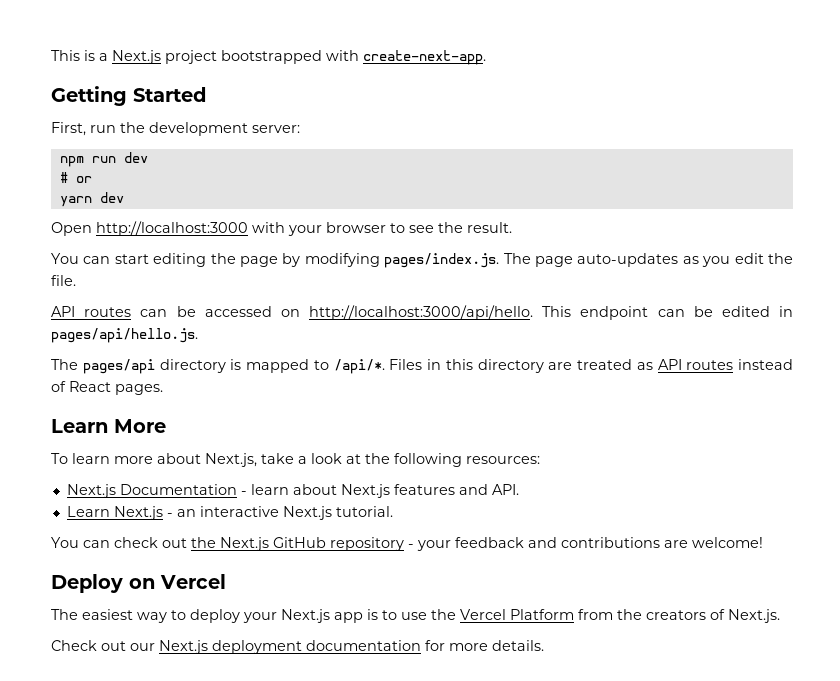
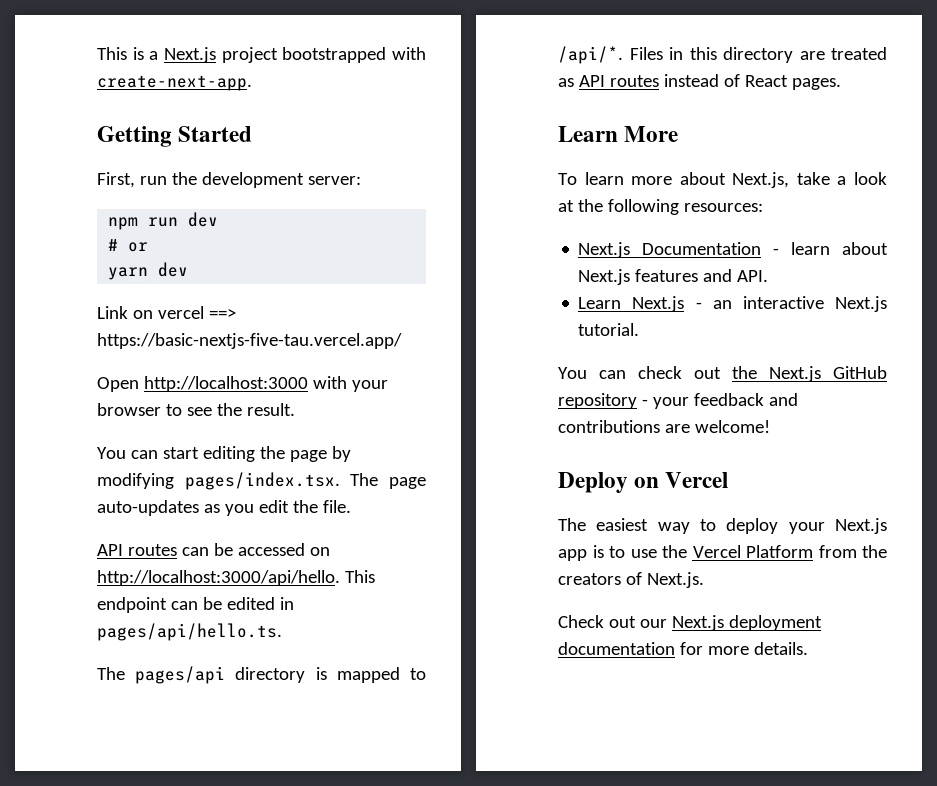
+ Link on vercel ==> https://basic-nextjs-five-tau.vercel.app/
- You can start editing the page by modifying pages/index.js. The page auto-updates as you edit the file.
+ You can start editing the page by modifying pages/index.tsx. The page auto-updates as you edit the file.
- This endpoint can be edited in pages/api/hello.js.
+ This endpoint can be edited in pages/api/hello.ts.

